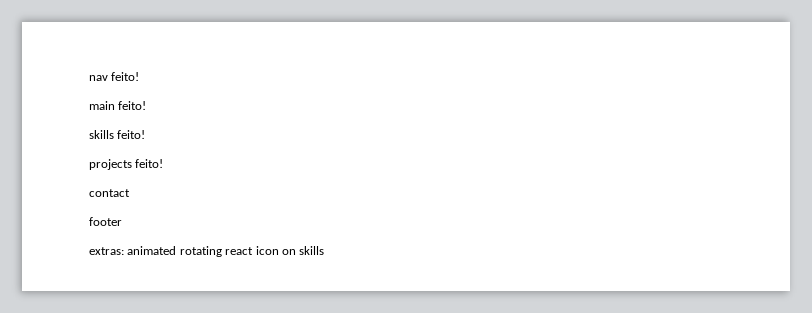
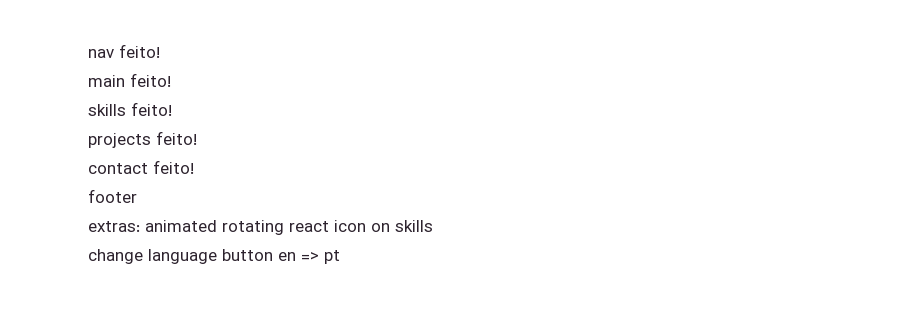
- contact
+ contact feito!
+ change language button en => pt

